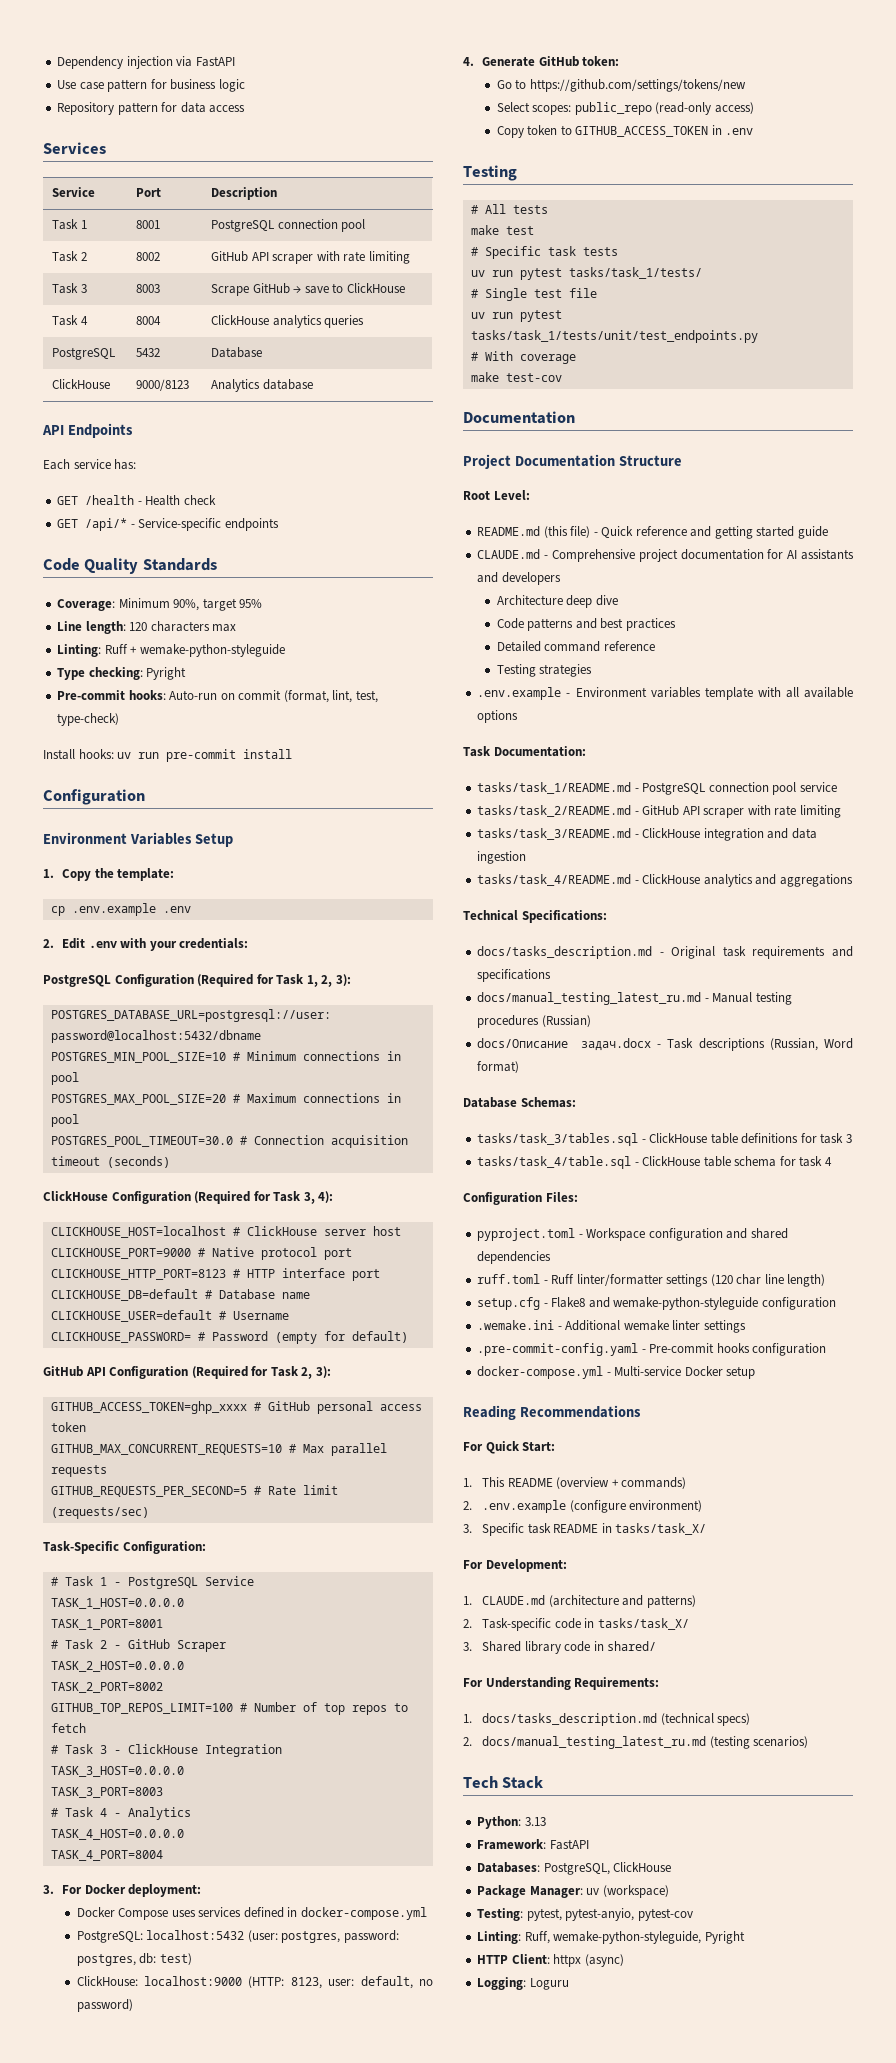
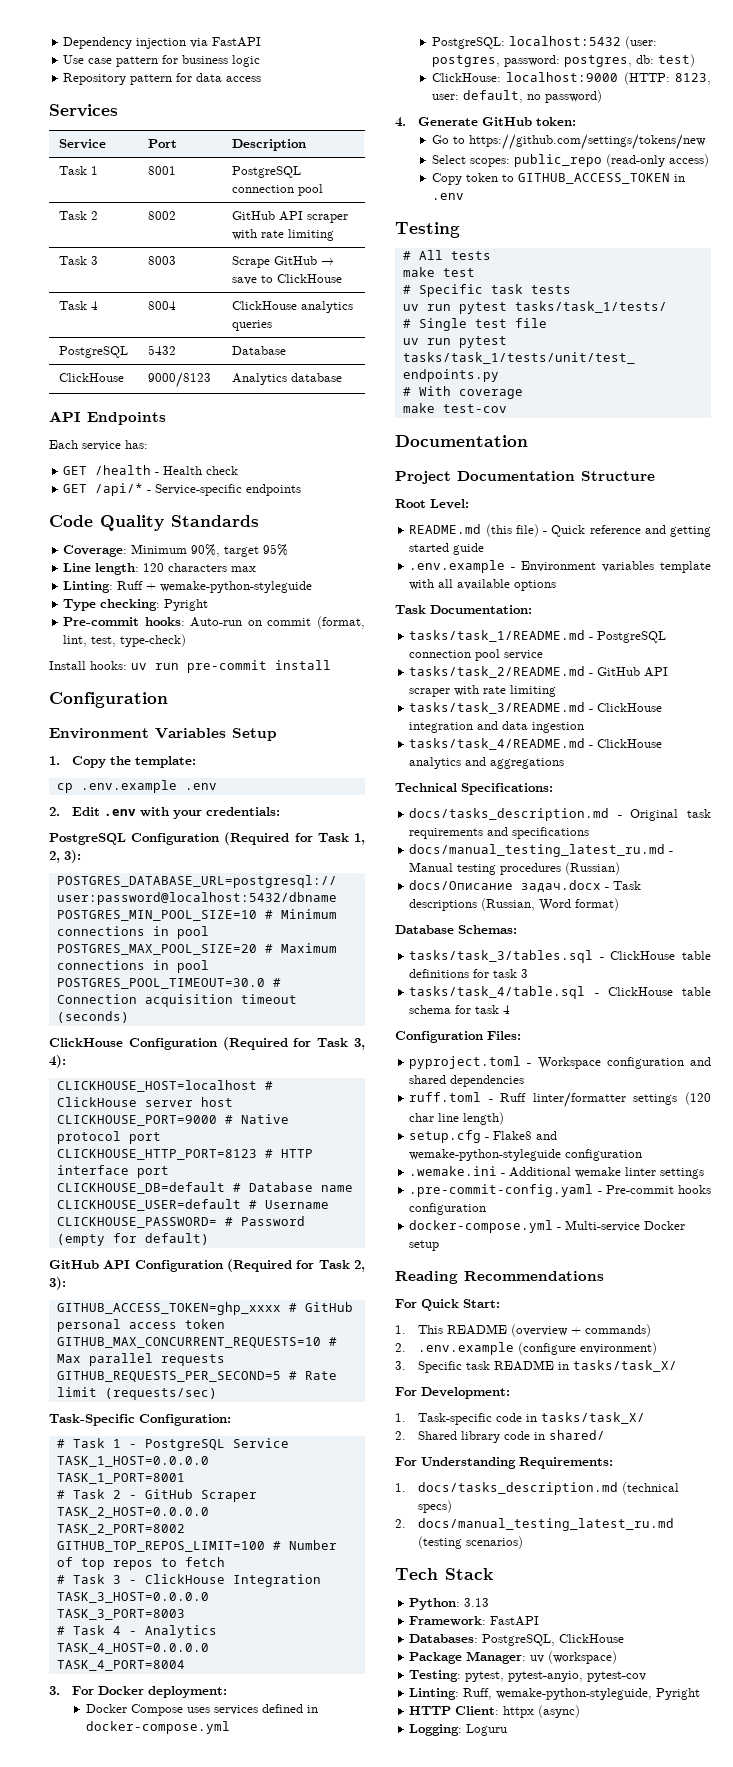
- CLAUDE.md - Comprehensive project documentation for AI assistants and developers
- Architecture deep dive
- Code patterns and best practices
- Detailed command reference
- Testing strategies
- 1. CLAUDE.md (architecture and patterns)
- 2. Task-specific code in tasks/task_X/
+ 1. Task-specific code in tasks/task_X/
- 3. Shared library code in shared/
+ 2. Shared library code in shared/

